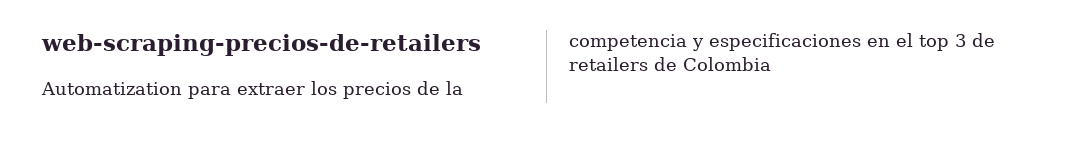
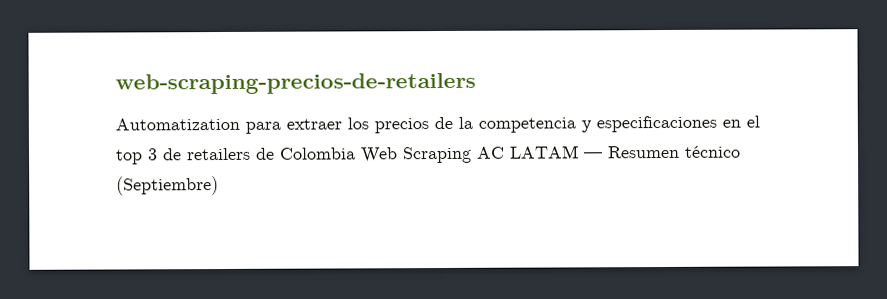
- Automatization para extraer los precios de la competencia y especificaciones en el top 3 de retailers de Colombia
+ Automatization para extraer los precios de la competencia y especificaciones en el top 3 de retailers de Colombia Web Scraping AC LATAM — Resumen técnico (Septiembre)

